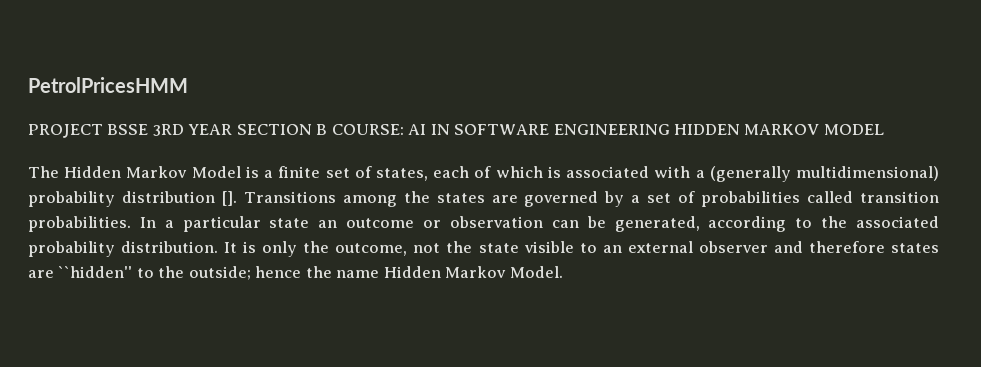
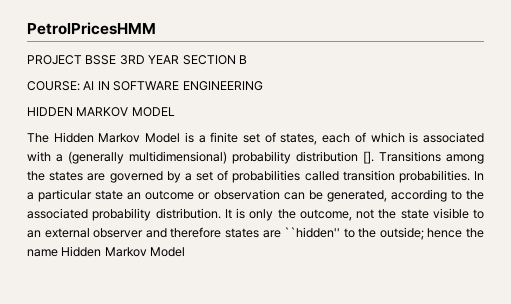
- PROJECT BSSE 3RD YEAR SECTION B COURSE: AI IN SOFTWARE ENGINEERING HIDDEN MARKOV MODEL
+ PROJECT BSSE 3RD YEAR SECTION B
+ COURSE: AI IN SOFTWARE ENGINEERING
+ HIDDEN MARKOV MODEL
- It is only the outcome, not the state visible to an external observer and therefore states are ``hidden'' to the outside; hence the name Hidden Markov Model.
+ It is only the outcome, not the state visible to an external observer and therefore states are ``hidden'' to the outside; hence the name Hidden Markov Model

